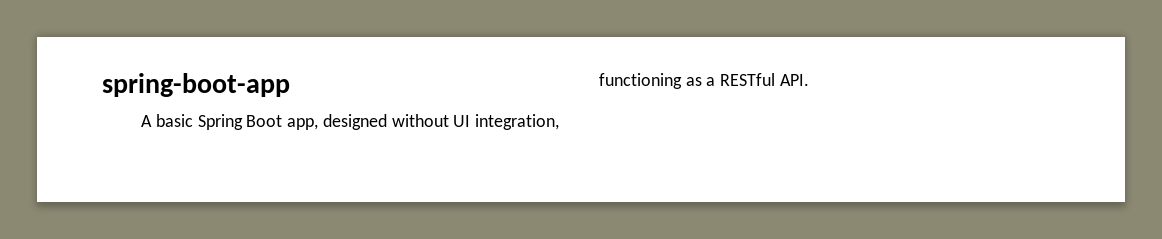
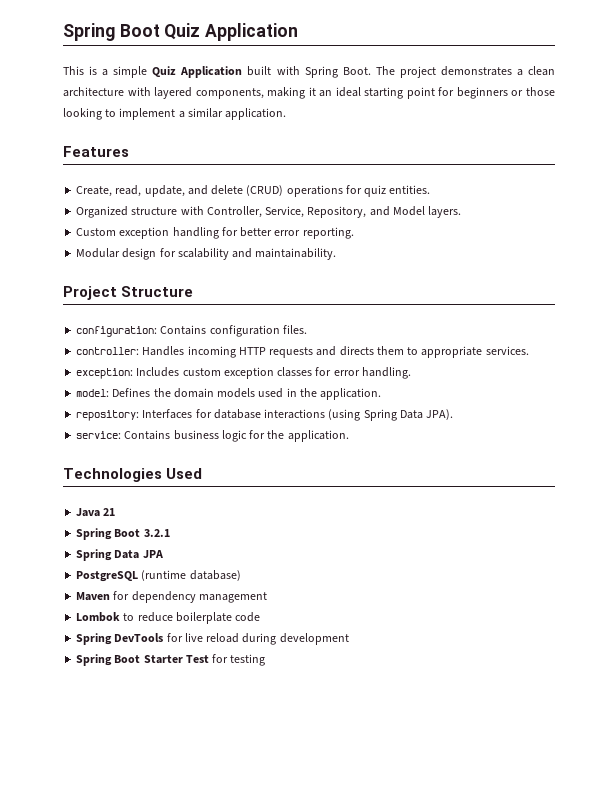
- spring-boot-app
- A basic Spring Boot app, designed without UI integration, functioning as a RESTful API.
+ Spring Boot Quiz Application
+ This is a simple Quiz Application built with Spring Boot. The project demonstrates a clean architecture with layered components, making it an ideal starting point for beginners or those looking to implement a similar application.
+ Features
+ Create, read, update, and delete (CRUD) operations for quiz entities.
+ Organized structure with Controller, Service, Repository, and Model layers.
+ Custom exception handling for better error reporting.
+ Modular design for scalability and maintainability.
+ Project Structure
+ configuration: Contains configuration files.
+ controller: Handles incoming HTTP requests and directs them to appropriate services.
+ exception: Includes custom exception classes for error handling.
+ model: Defines the domain models used in the application.
+ repository: Interfaces for database interactions (using Spring Data JPA).
+ service: Contains business logic for the application.
+ Technologies Used
+ Java 21
+ Spring Boot 3.2.1
+ Spring Data JPA
+ PostgreSQL (runtime database)
+ Maven for dependency management
+ Lombok to reduce boilerplate code
+ Spring DevTools for live reload during development
+ Spring Boot Starter Test for testing

